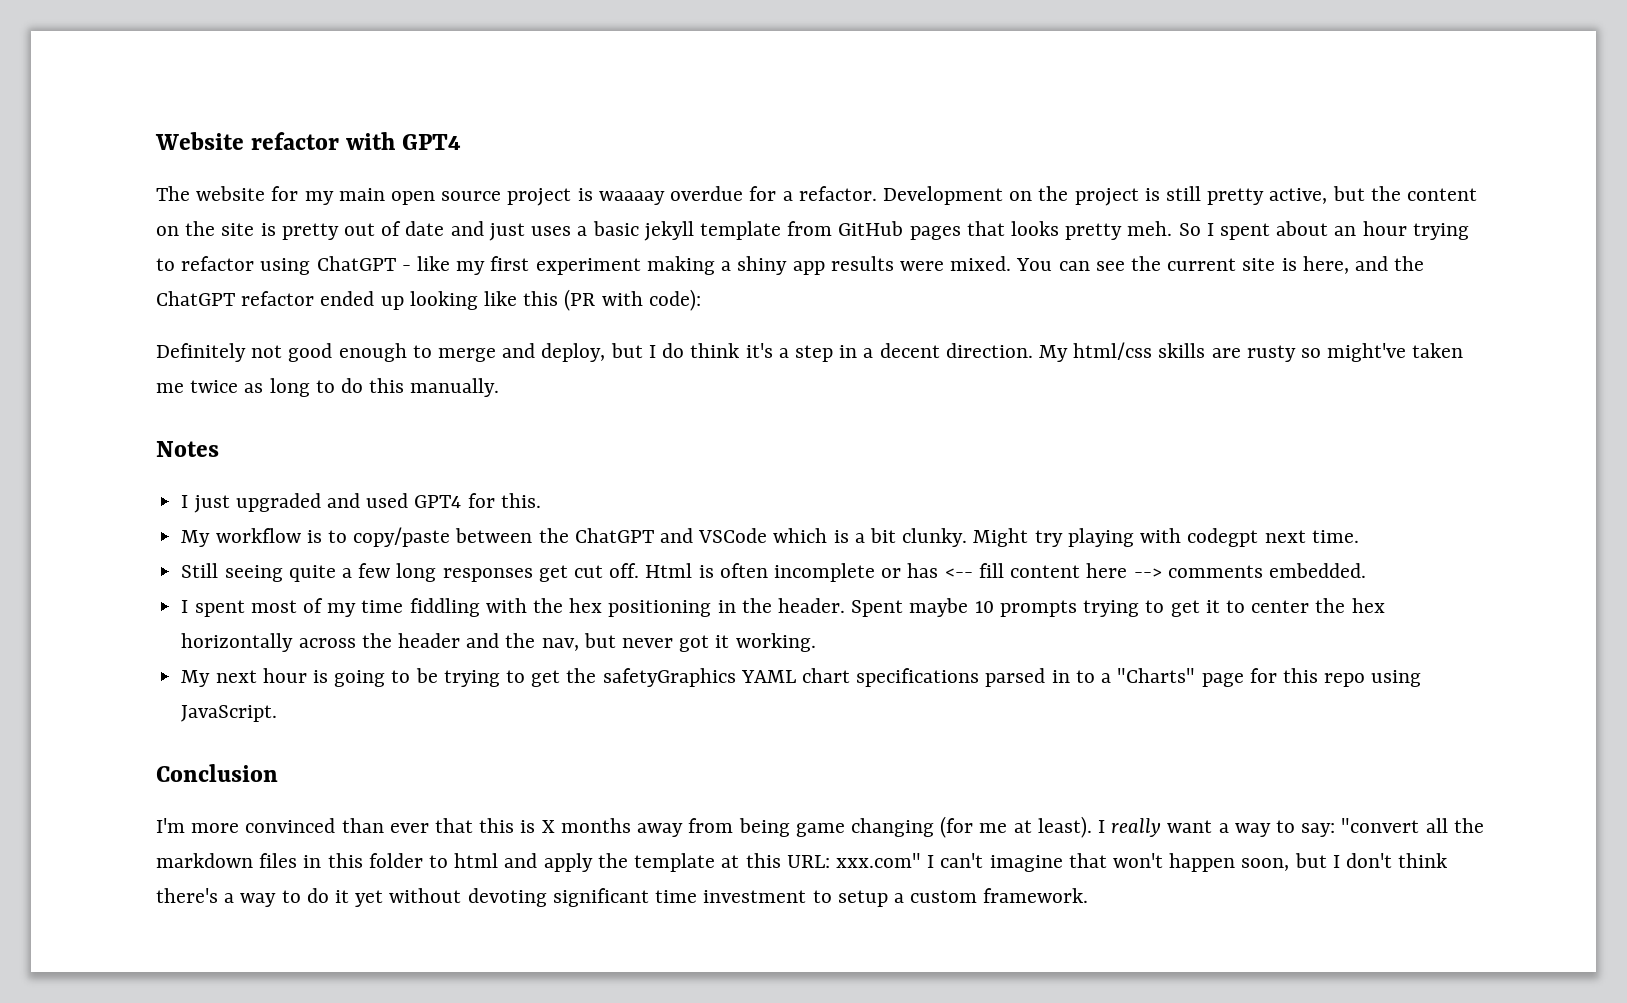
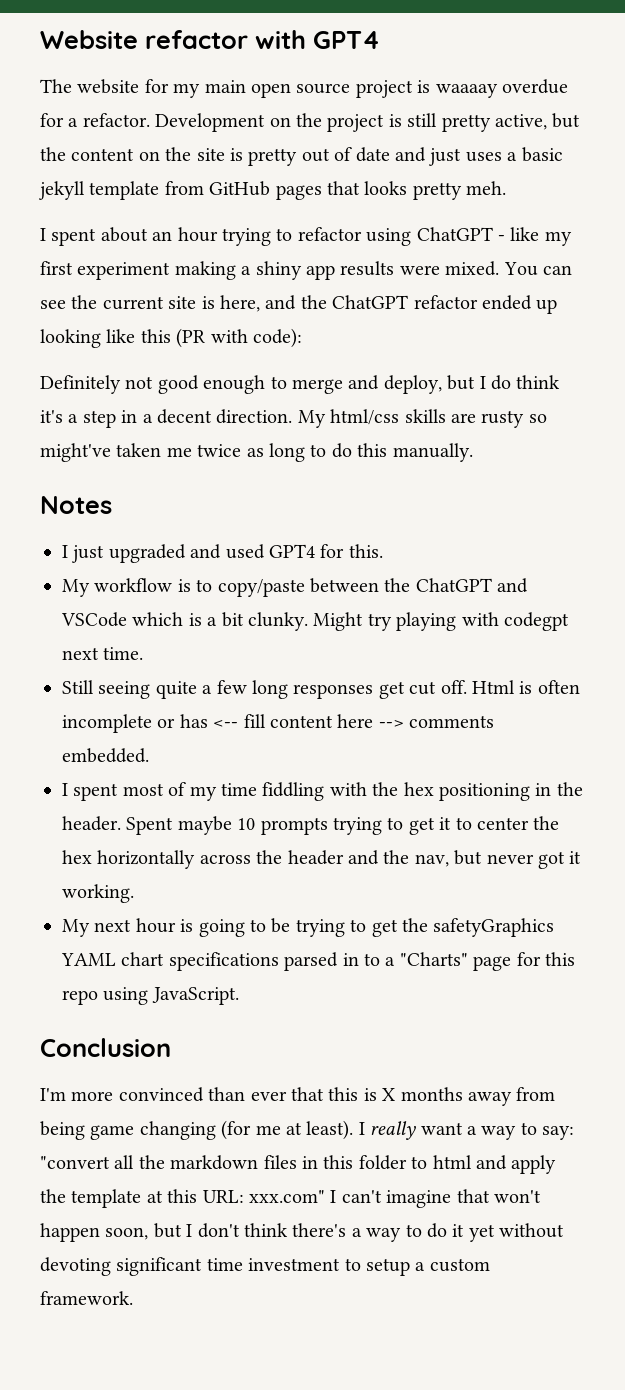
- Development on the project is still pretty active, but the content on the site is pretty out of date and just uses a basic jekyll template from GitHub pages that looks pretty meh. So I spent about an hour trying to refactor using ChatGPT - like my first experiment making a shiny app results were mixed.
+ Development on the project is still pretty active, but the content on the site is pretty out of date and just uses a basic jekyll template from GitHub pages that looks pretty meh.
+ I spent about an hour trying to refactor using ChatGPT - like my first experiment making a shiny app results were mixed.

